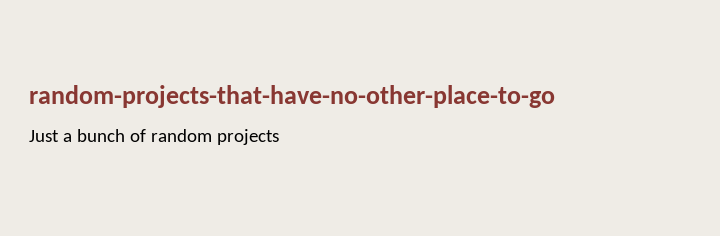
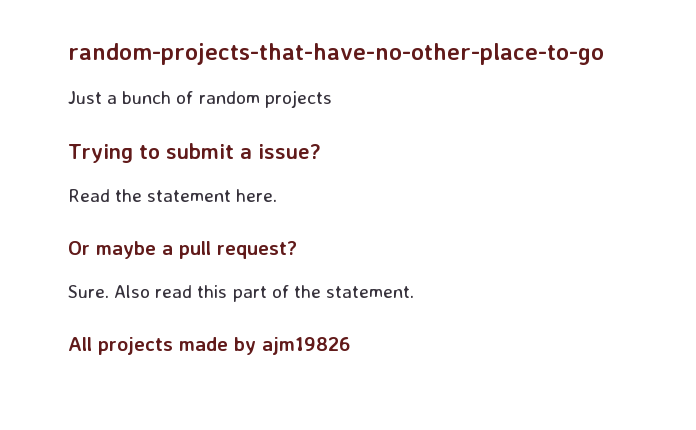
+ Trying to submit a issue?
+ Read the statement here.
+ Or maybe a pull request?
+ Sure. Also read this part of the statement.
+ All projects made by ajm19826

